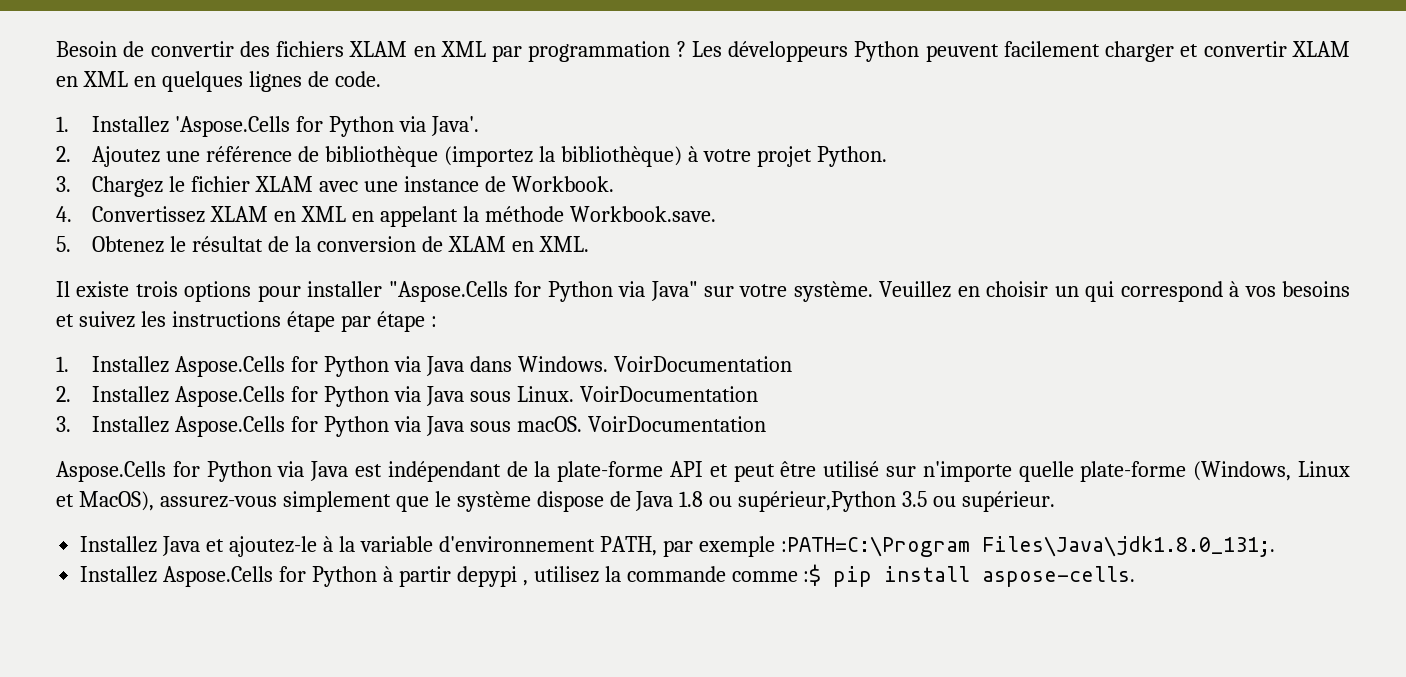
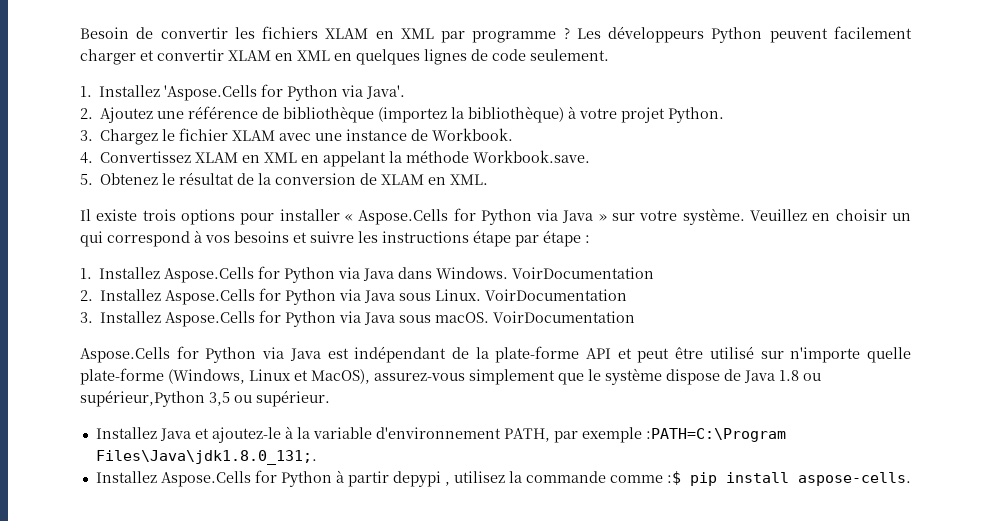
- Besoin de convertir des fichiers XLAM en XML par programmation ?
+ Besoin de convertir les fichiers XLAM en XML par programme ?
- Les développeurs Python peuvent facilement charger et convertir XLAM en XML en quelques lignes de code.
+ Les développeurs Python peuvent facilement charger et convertir XLAM en XML en quelques lignes de code seulement.
- Il existe trois options pour installer "Aspose.Cells for Python via Java" sur votre système.
+ Il existe trois options pour installer « Aspose.Cells for Python via Java » sur votre système.
- Veuillez en choisir un qui correspond à vos besoins et suivez les instructions étape par étape :
+ Veuillez en choisir un qui correspond à vos besoins et suivre les instructions étape par étape :
- Aspose.Cells for Python via Java est indépendant de la plate-forme API et peut être utilisé sur n'importe quelle plate-forme (Windows, Linux et MacOS), assurez-vous simplement que le système dispose de Java 1.8 ou supérieur,Python 3.5 ou supérieur.
+ Aspose.Cells for Python via Java est indépendant de la plate-forme API et peut être utilisé sur n'importe quelle plate-forme (Windows, Linux et MacOS), assurez-vous simplement que le système dispose de Java 1.8 ou supérieur,Python 3,5 ou supérieur.

